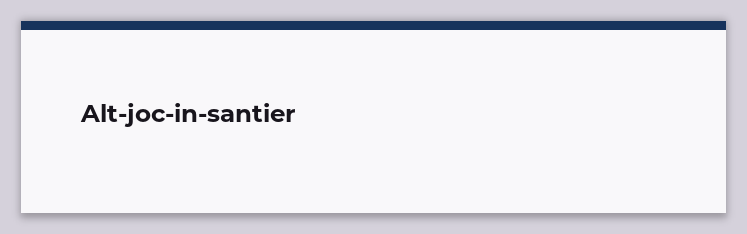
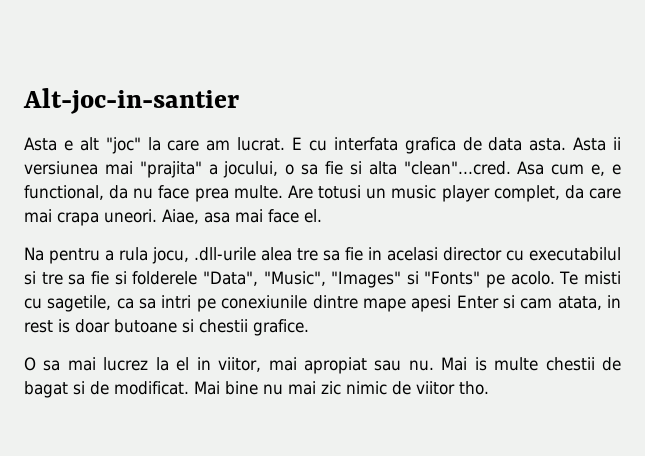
+ Asta e alt "joc" la care am lucrat. E cu interfata grafica de data asta. Asta ii versiunea mai "prajita" a jocului, o sa fie si alta "clean"...cred. Asa cum e, e functional, da nu face prea multe. Are totusi un music player complet, da care mai crapa uneori. Aiae, asa mai face el.
+ Na pentru a rula jocu, .dll-urile alea tre sa fie in acelasi director cu executabilul si tre sa fie si folderele "Data", "Music", "Images" si "Fonts" pe acolo. Te misti cu sagetile, ca sa intri pe conexiunile dintre mape apesi Enter si cam atata, in rest is doar butoane si chestii grafice.
+ O sa mai lucrez la el in viitor, mai apropiat sau nu. Mai is multe chestii de bagat si de modificat. Mai bine nu mai zic nimic de viitor tho.

